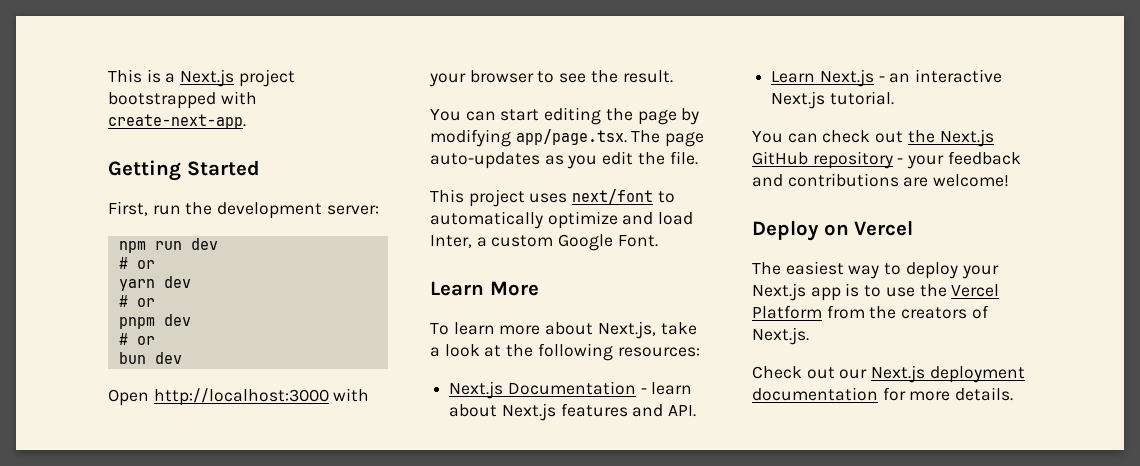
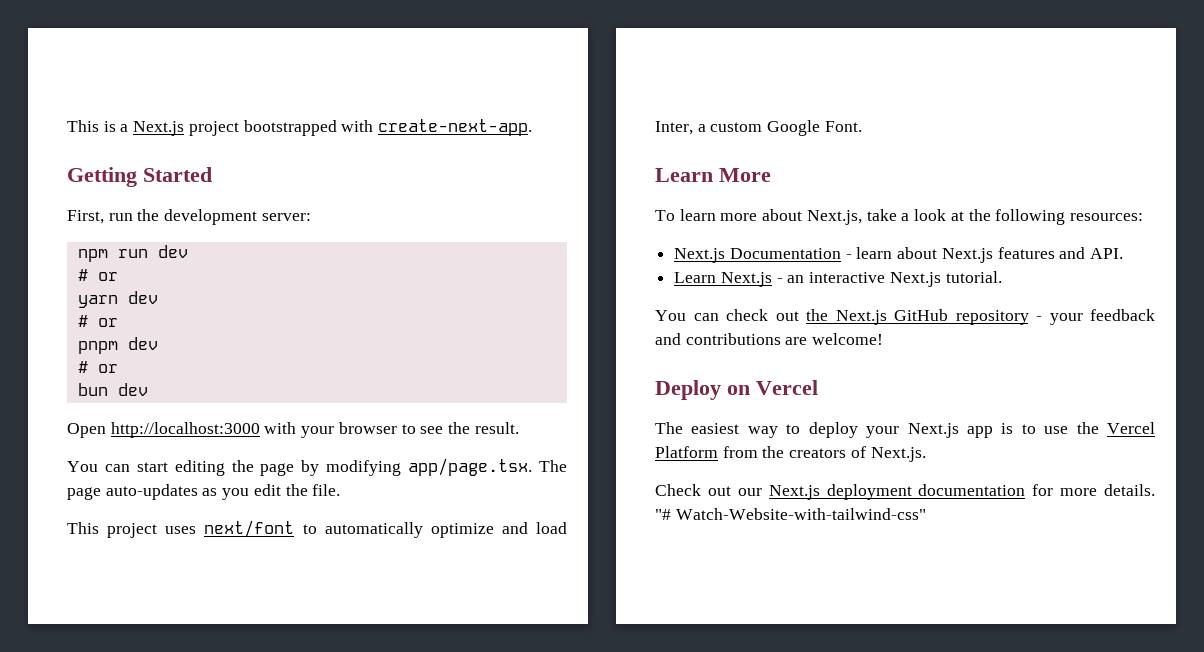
+ "# Watch-Website-with-tailwind-css"

